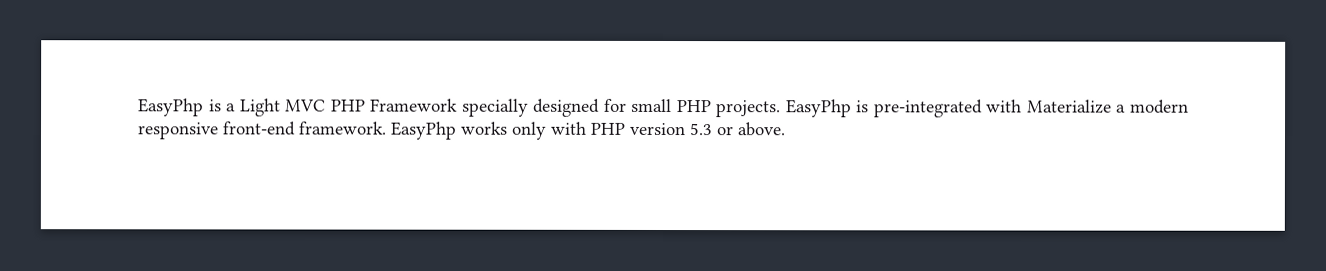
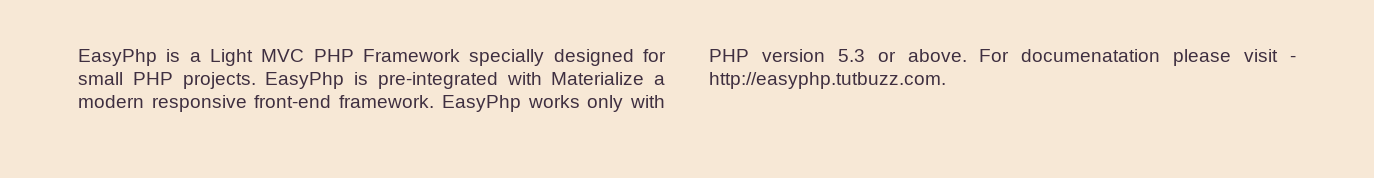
+ For documenatation please visit - http://easyphp.tutbuzz.com.

